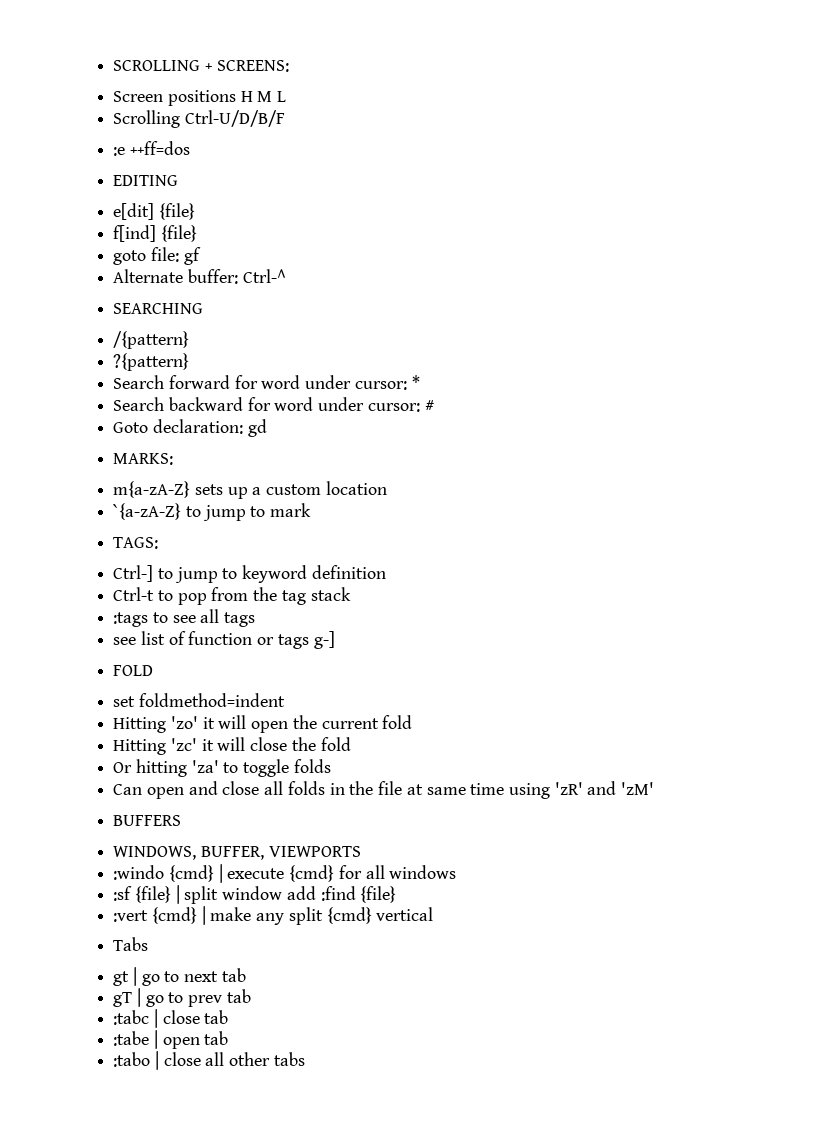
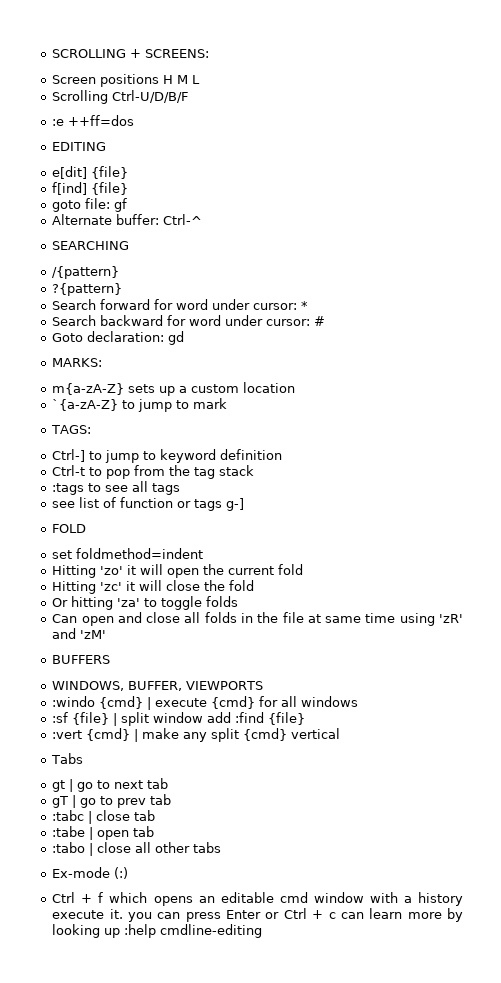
+ Ex-mode (:)
+ Ctrl + f which opens an editable cmd window with a history execute it. you can press Enter or Ctrl + c can learn more by looking up :help cmdline-editing

